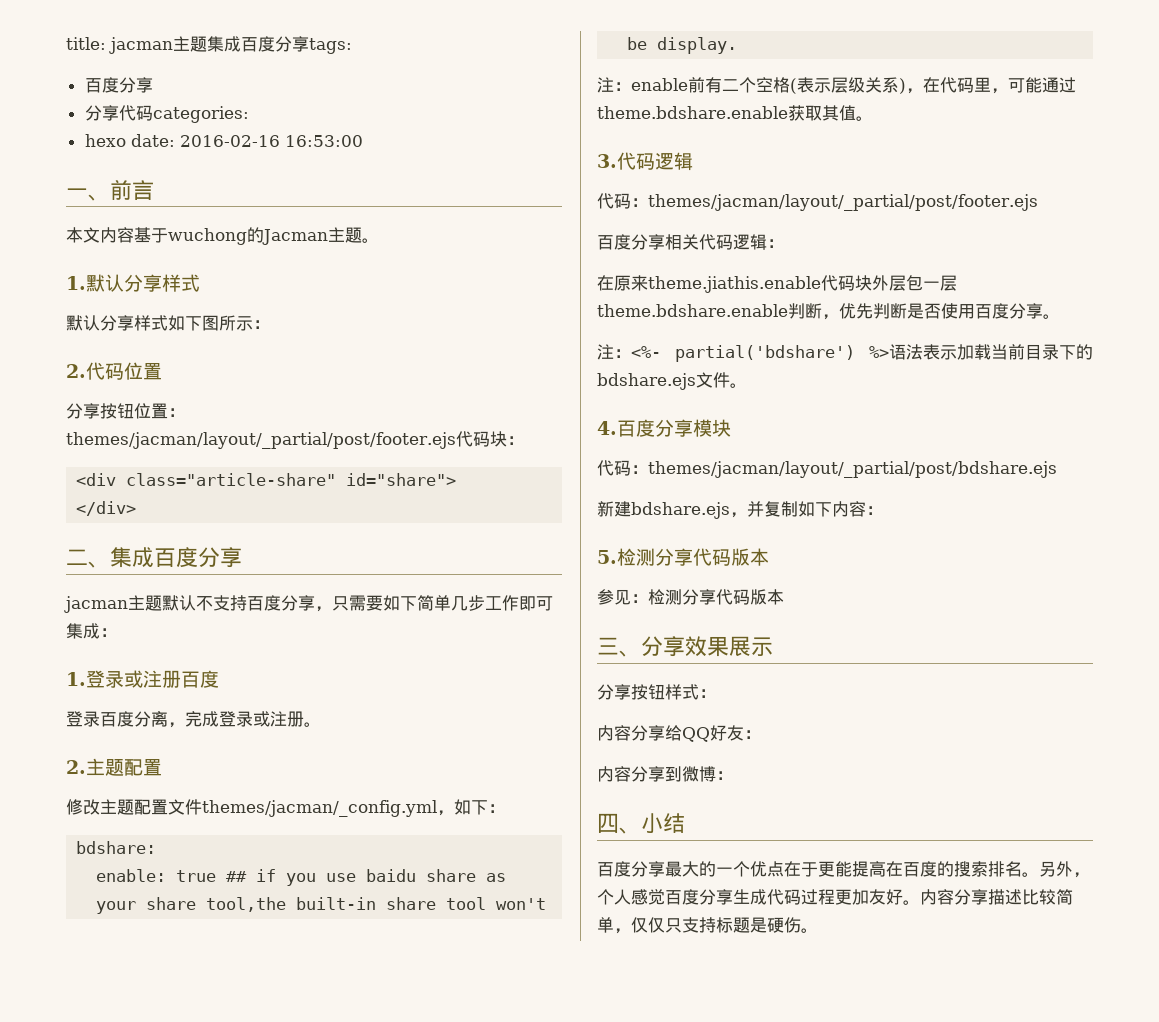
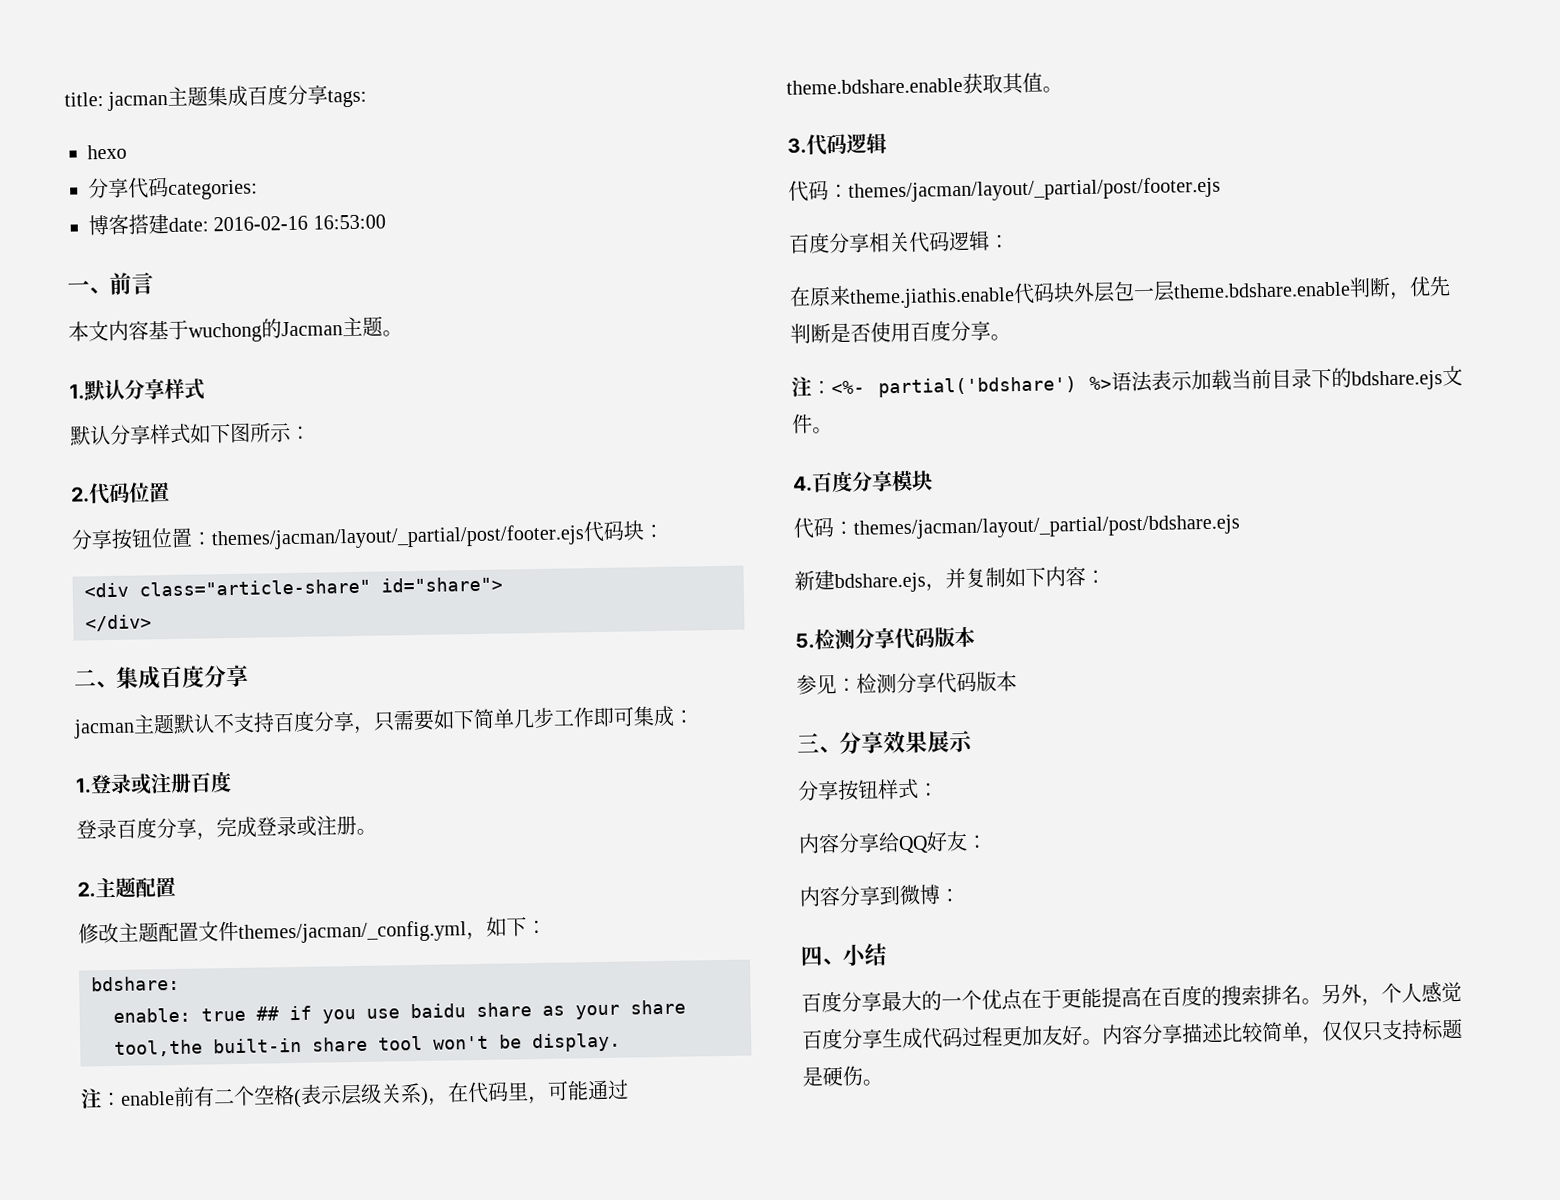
  title: jacman主题集成百度分享tags:
- 百度分享
+ hexo
- hexo date: 2016-02-16 16:53:00
+ 博客搭建date: 2016-02-16 16:53:00
- 登录百度分离，完成登录或注册。
+ 登录百度分享，完成登录或注册。

